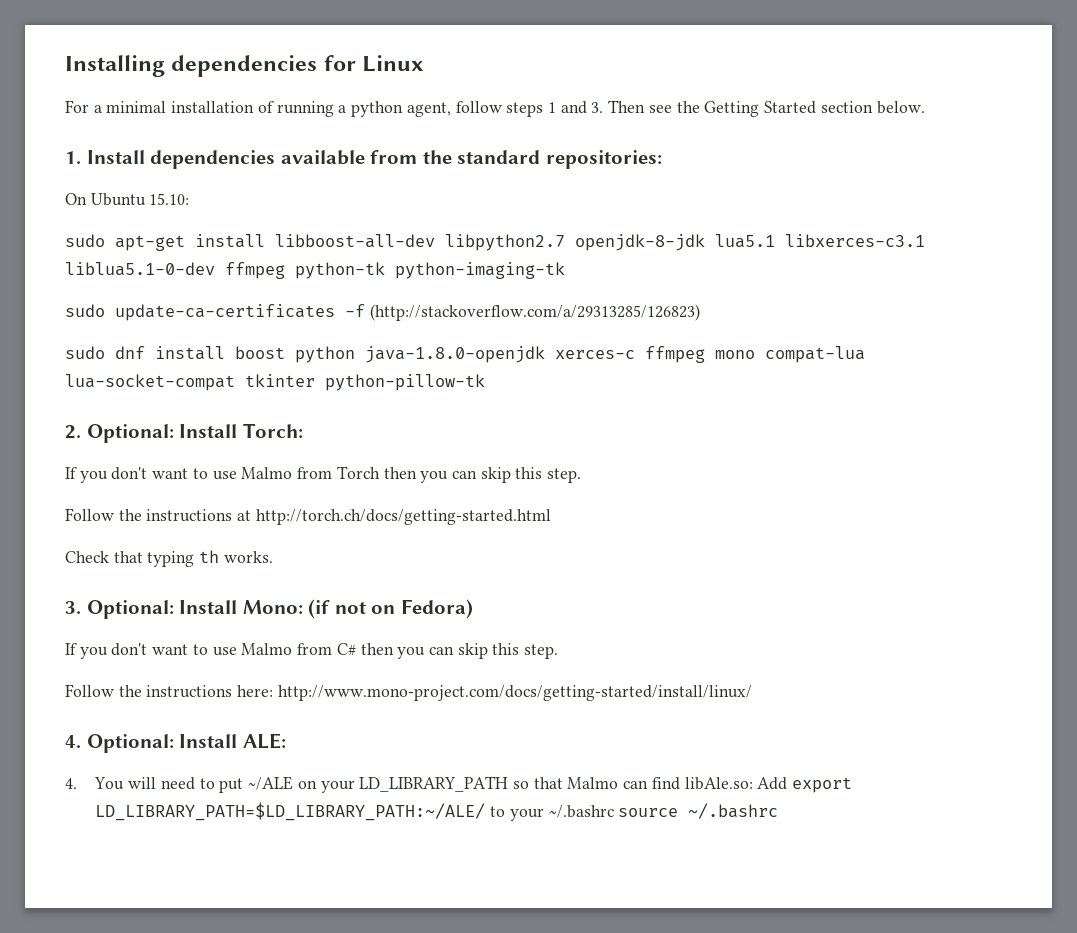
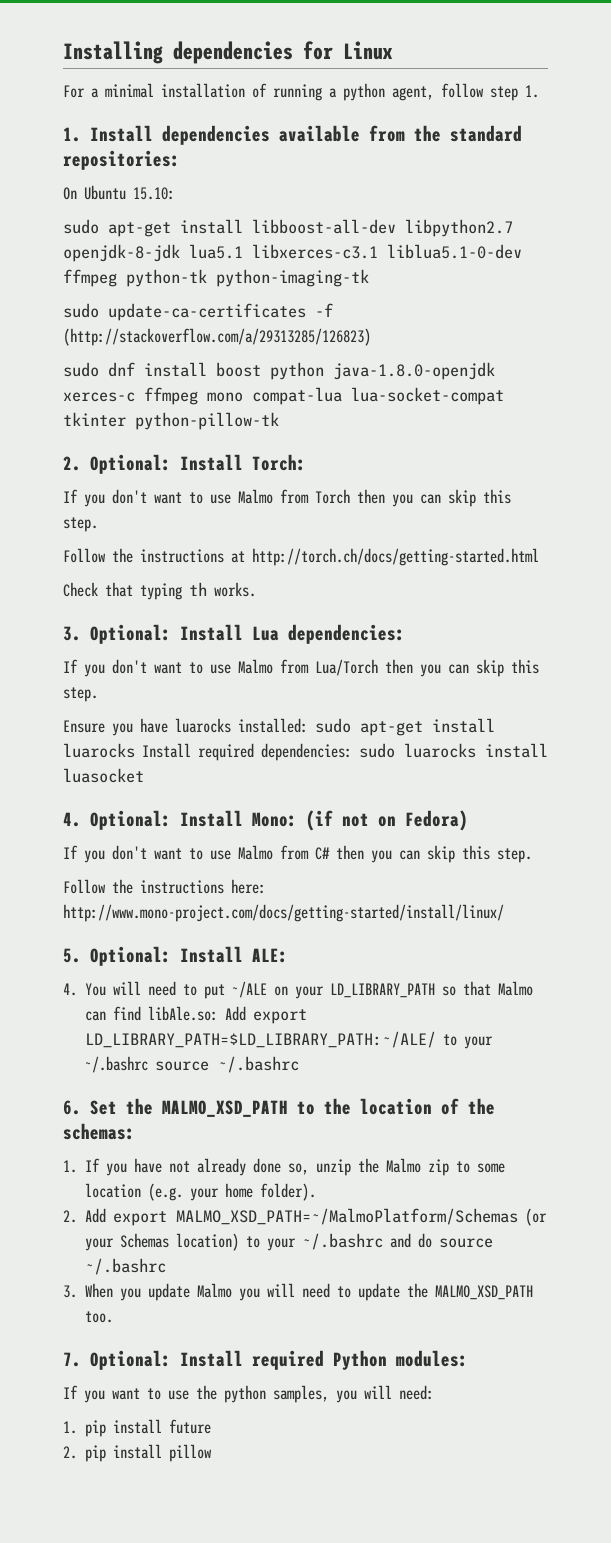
- For a minimal installation of running a python agent, follow steps 1 and 3. Then see the Getting Started section below.
+ For a minimal installation of running a python agent, follow step 1.
- 3. Optional: Install Mono: (if not on Fedora)
+ 3. Optional: Install Lua dependencies:
+ If you don't want to use Malmo from Lua/Torch then you can skip this step.
+ Ensure you have luarocks installed: sudo apt-get install luarocks Install required dependencies: sudo luarocks install luasocket
+ 4. Optional: Install Mono: (if not on Fedora)
- 4. Optional: Install ALE:
+ 5. Optional: Install ALE:
+ 6. Set the MALMO_XSD_PATH to the location of the schemas:
+ 1. If you have not already done so, unzip the Malmo zip to some location (e.g. your home folder).
+ 2. Add export MALMO_XSD_PATH=~/MalmoPlatform/Schemas (or your Schemas location) to your ~/.bashrc and do source ~/.bashrc
+ 3. When you update Malmo you will need to update the MALMO_XSD_PATH too.
+ 7. Optional: Install required Python modules:
+ If you want to use the python samples, you will need:
+ 1. pip install future
+ 2. pip install pillow

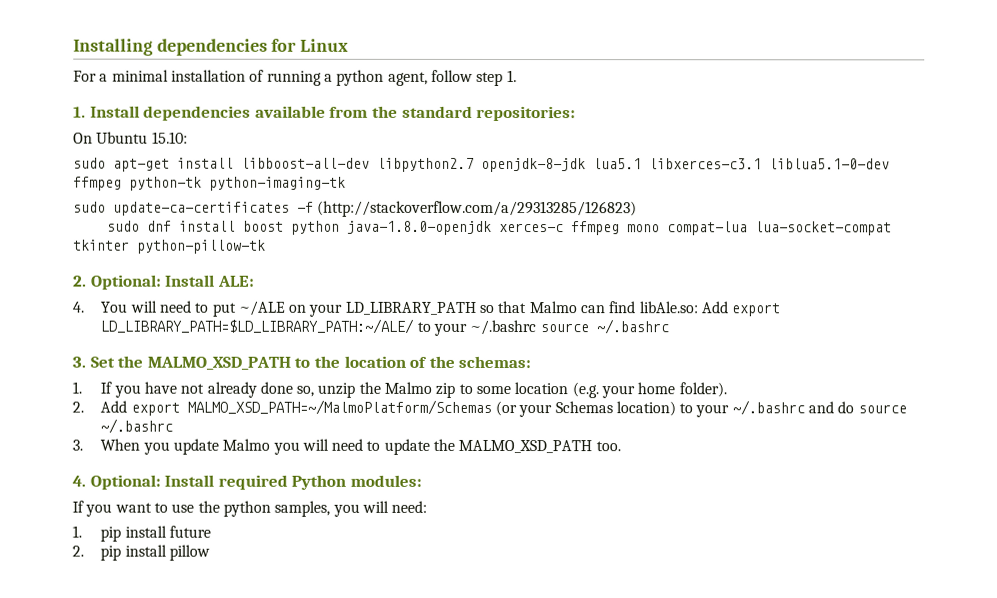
- 2. Optional: Install Torch:
- If you don't want to use Malmo from Torch then you can skip this step.
- Follow the instructions at http://torch.ch/docs/getting-started.html
- Check that typing th works.
- 3. Optional: Install Lua dependencies:
- If you don't want to use Malmo from Lua/Torch then you can skip this step.
- Ensure you have luarocks installed: sudo apt-get install luarocks Install required dependencies: sudo luarocks install luasocket
- 4. Optional: Install Mono: (if not on Fedora)
- If you don't want to use Malmo from C# then you can skip this step.
- Follow the instructions here: http://www.mono-project.com/docs/getting-started/install/linux/
- 5. Optional: Install ALE:
+ 2. Optional: Install ALE:
- 6. Set the MALMO_XSD_PATH to the location of the schemas:
+ 3. Set the MALMO_XSD_PATH to the location of the schemas:
- 7. Optional: Install required Python modules:
+ 4. Optional: Install required Python modules:

